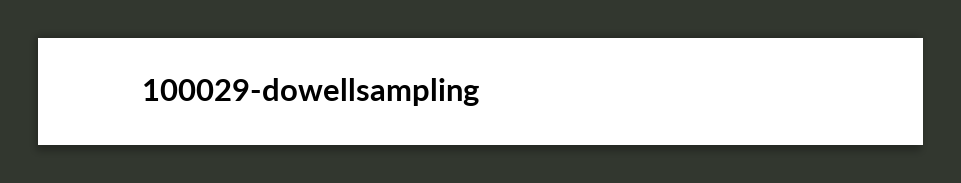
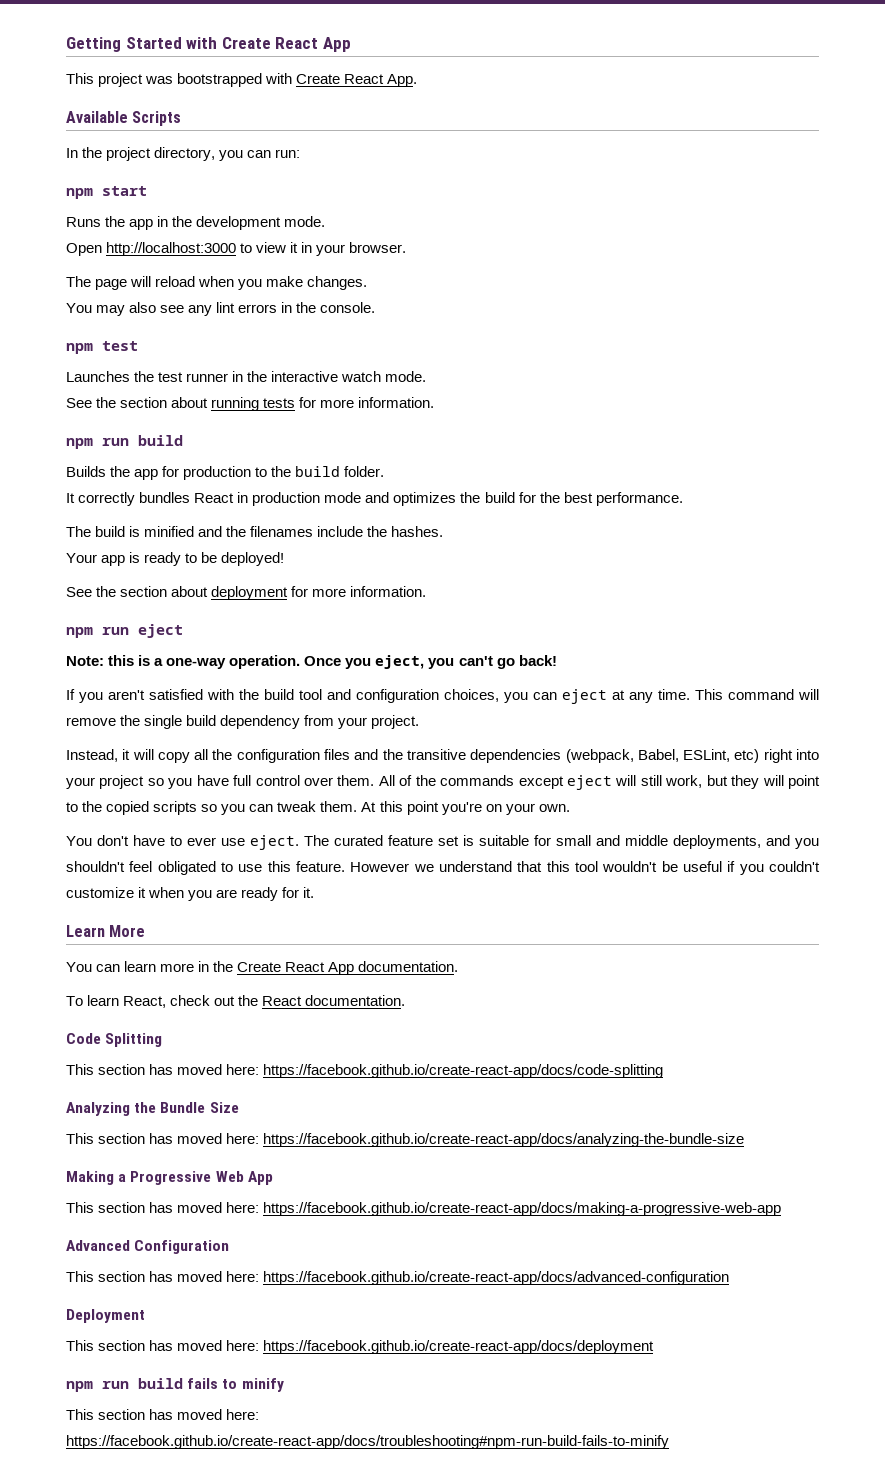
- 100029-dowellsampling
+ Getting Started with Create React App
+ This project was bootstrapped with Create React App.
+ Available Scripts
+ In the project directory, you can run:
+ npm start
+ Runs the app in the development mode.
+ Open http://localhost:3000 to view it in your browser.
+ The page will reload when you make changes.
+ You may also see any lint errors in the console.
+ npm test
+ Launches the test runner in the interactive watch mode.
+ See the section about running tests for more information.
+ npm run build
+ Builds the app for production to the build folder.
+ It correctly bundles React in production mode and optimizes the build for the best performance.
+ The build is minified and the filenames include the hashes.
+ Your app is ready to be deployed!
+ See the section about deployment for more information.
+ npm run eject
+ Note: this is a one-way operation. Once you eject, you can't go back!
+ If you aren't satisfied with the build tool and configuration choices, you can eject at any time. This command will remove the single build dependency from your project.
+ Instead, it will copy all the configuration files and the transitive dependencies (webpack, Babel, ESLint, etc) right into your project so you have full control over them. All of the commands except eject will still work, but they will point to the copied scripts so you can tweak them. At this point you're on your own.
+ You don't have to ever use eject. The curated feature set is suitable for small and middle deployments, and you shouldn't feel obligated to use this feature. However we understand that this tool wouldn't be useful if you couldn't customize it when you are ready for it.
+ Learn More
+ You can learn more in the Create React App documentation.
+ To learn React, check out the React documentation.
+ Code Splitting
+ This section has moved here: https://facebook.github.io/create-react-app/docs/code-splitting
+ Analyzing the Bundle Size
+ This section has moved here: https://facebook.github.io/create-react-app/docs/analyzing-the-bundle-size
+ Making a Progressive Web App
+ This section has moved here: https://facebook.github.io/create-react-app/docs/making-a-progressive-web-app
+ Advanced Configuration
+ This section has moved here: https://facebook.github.io/create-react-app/docs/advanced-configuration
+ Deployment
+ This section has moved here: https://facebook.github.io/create-react-app/docs/deployment
+ npm run build fails to minify
+ This section has moved here: https://facebook.github.io/create-react-app/docs/troubleshooting#npm-run-build-fails-to-minify

